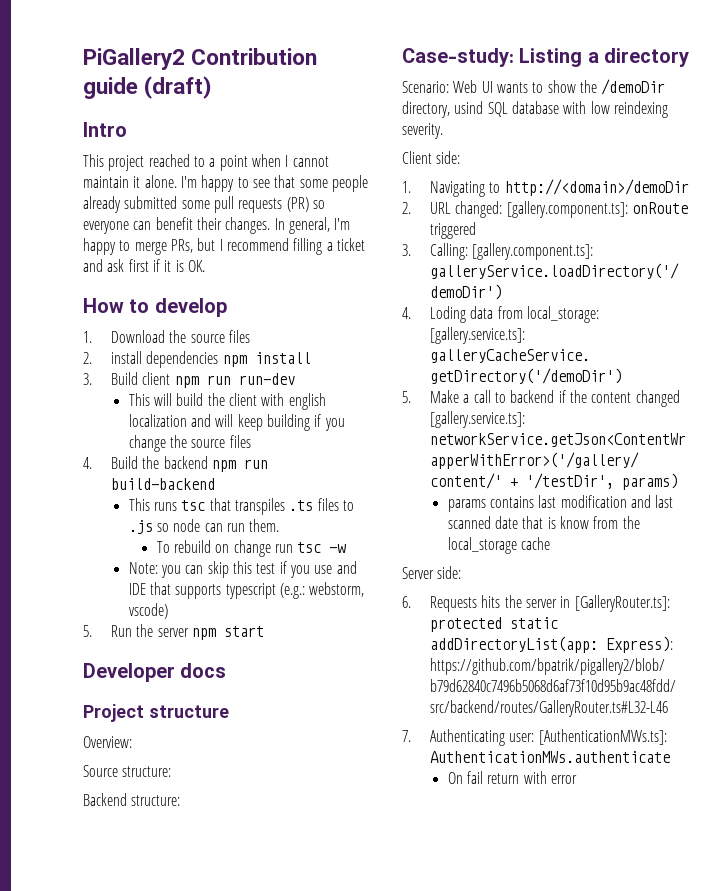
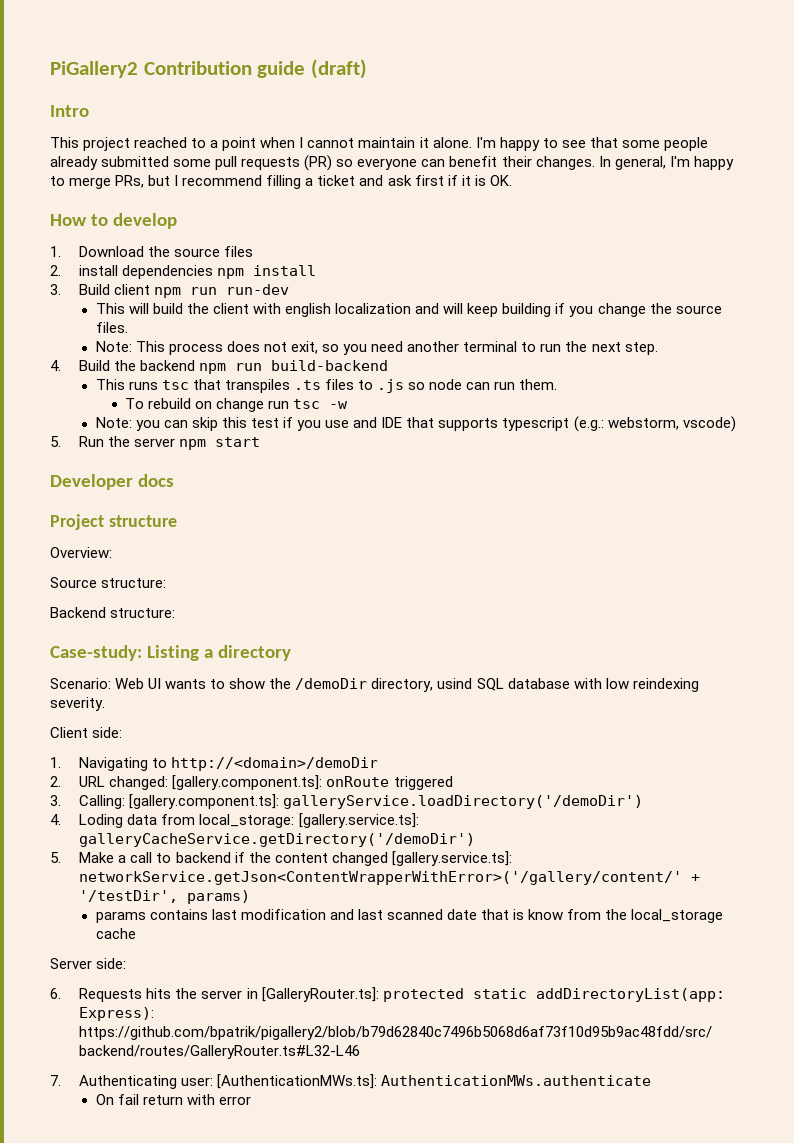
- This will build the client with english localization and will keep building if you change the source files
+ This will build the client with english localization and will keep building if you change the source files.
+ Note: This process does not exit, so you need another terminal to run the next step.

